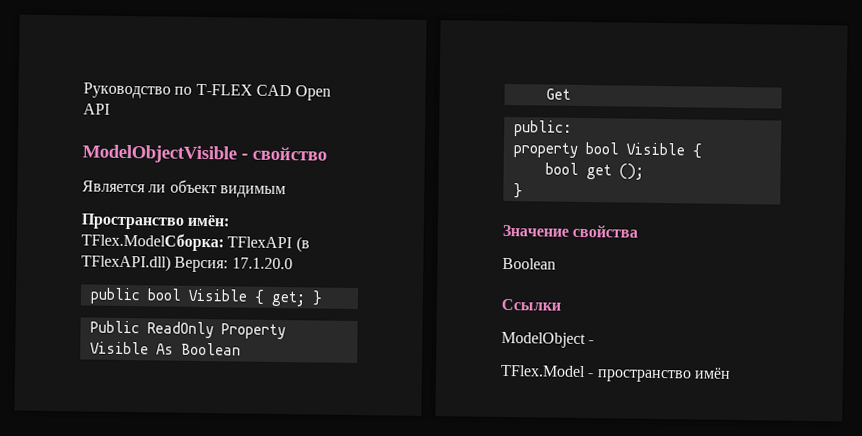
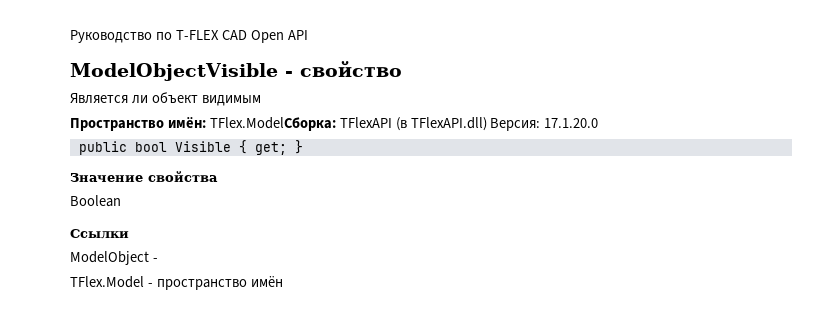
- Public ReadOnly Property Visible As Boolean
- Get
- public:
- property bool Visible {
- bool get ();
- }

